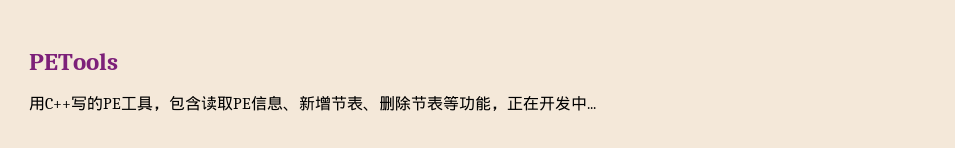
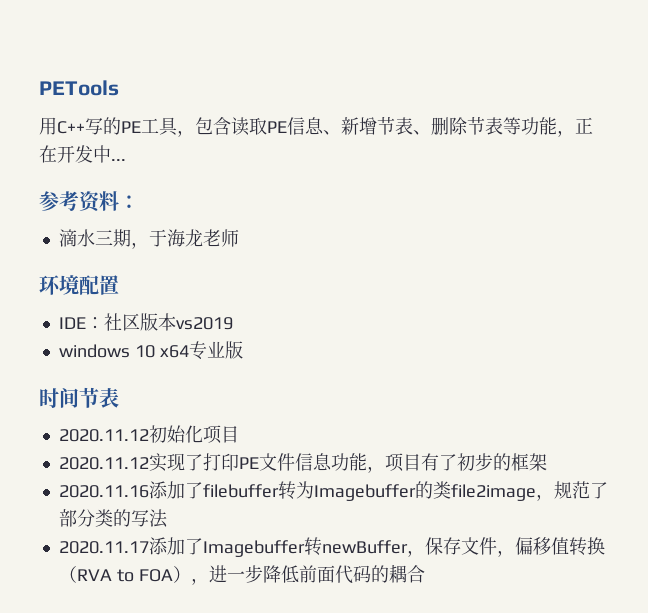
+ 参考资料：
+ 滴水三期，于海龙老师
+ 环境配置
+ IDE：社区版本vs2019
+ windows 10 x64专业版
+ 时间节表
+ 2020.11.12初始化项目
+ 2020.11.12实现了打印PE文件信息功能，项目有了初步的框架
+ 2020.11.16添加了filebuffer转为Imagebuffer的类file2image，规范了部分类的写法
+ 2020.11.17添加了Imagebuffer转newBuffer，保存文件，偏移值转换（RVA to FOA），进一步降低前面代码的耦合

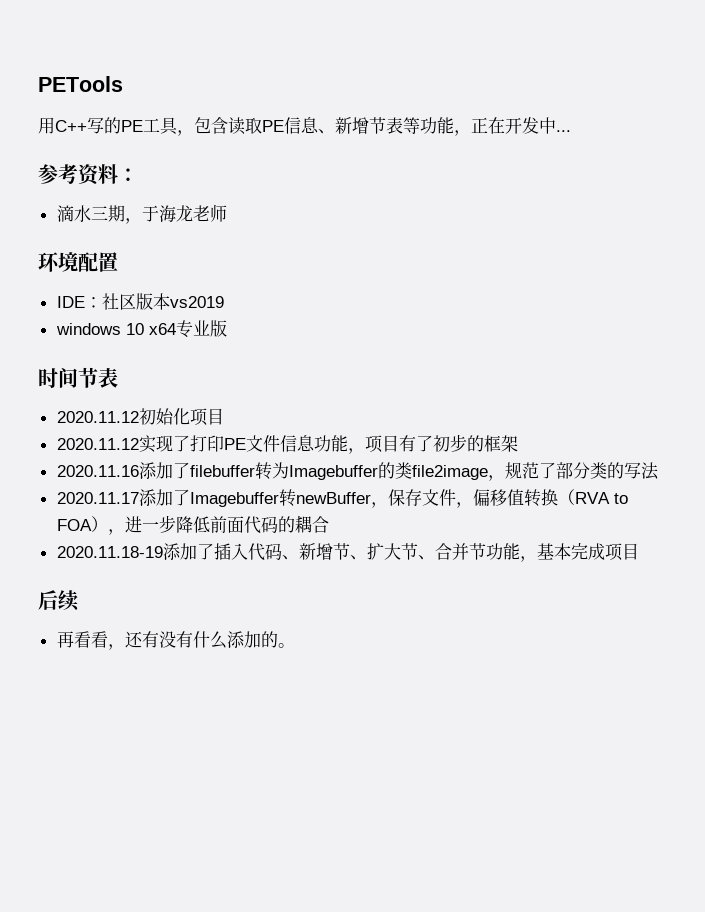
- 用C++写的PE工具，包含读取PE信息、新增节表、删除节表等功能，正在开发中...
+ 用C++写的PE工具，包含读取PE信息、新增节表等功能，正在开发中...
+ 2020.11.18-19添加了插入代码、新增节、扩大节、合并节功能，基本完成项目
+ 后续
+ 再看看，还有没有什么添加的。

